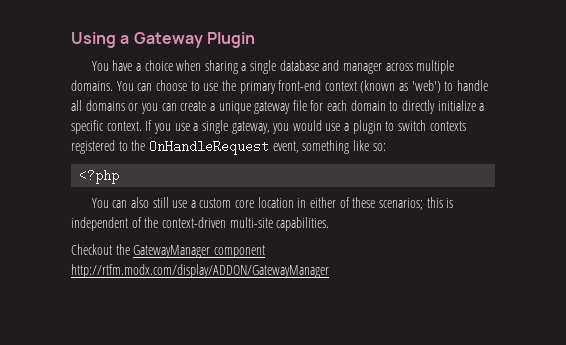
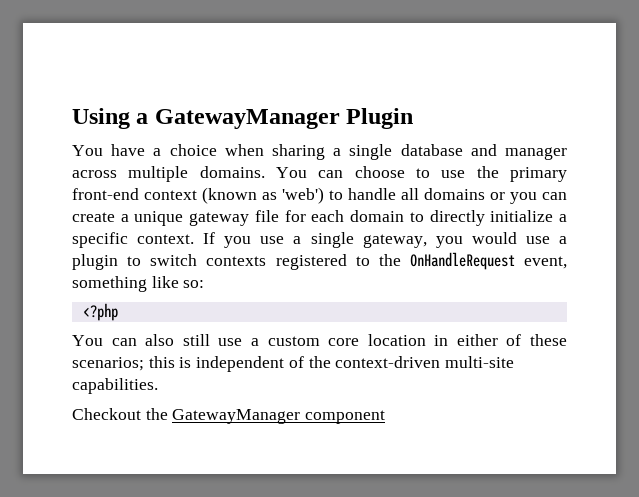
- Using a Gateway Plugin
+ Using a GatewayManager Plugin
- Checkout the GatewayManager component http://rtfm.modx.com/display/ADDON/GatewayManager
+ Checkout the GatewayManager component

